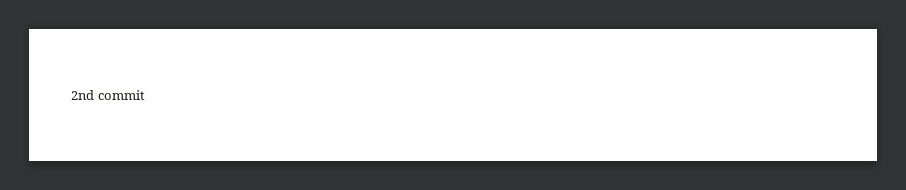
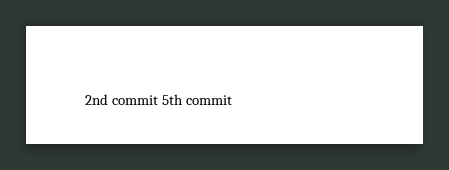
- 2nd commit
+ 2nd commit 5th commit

